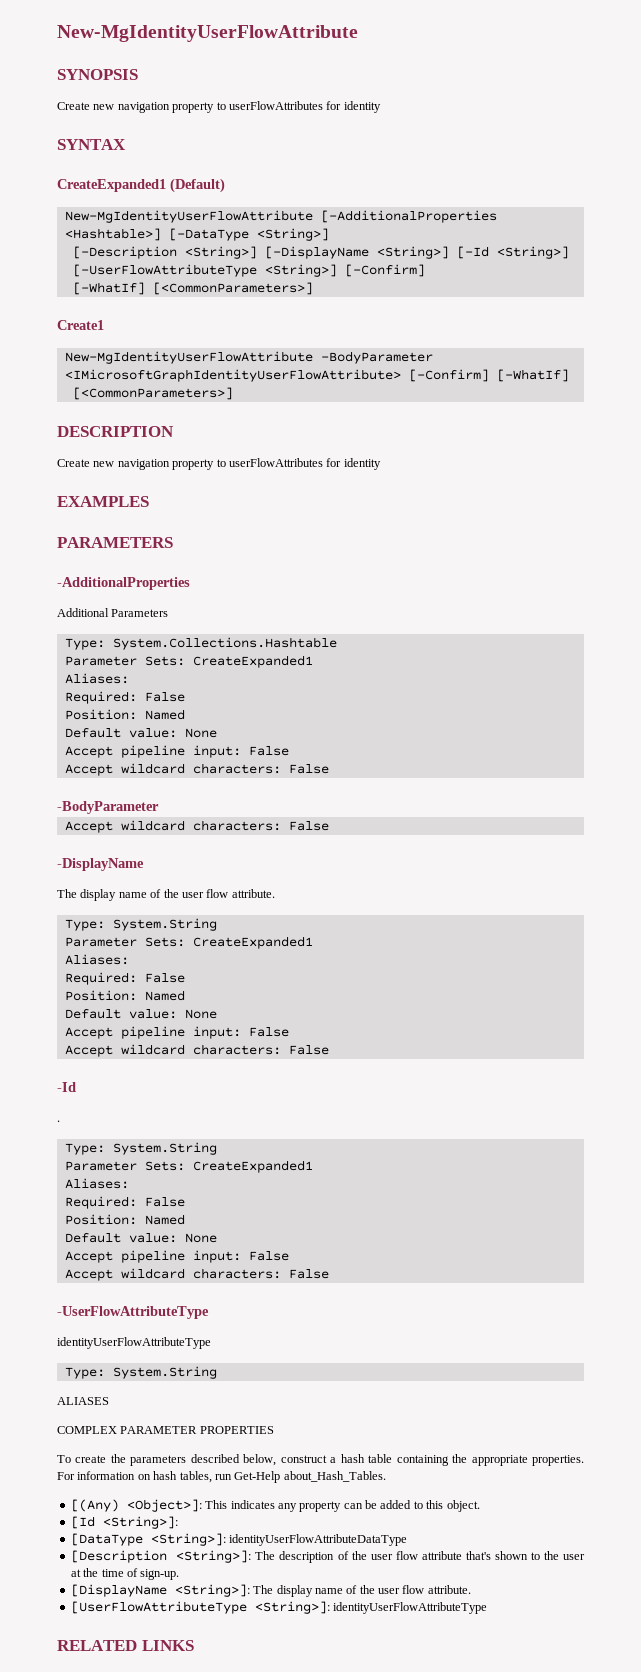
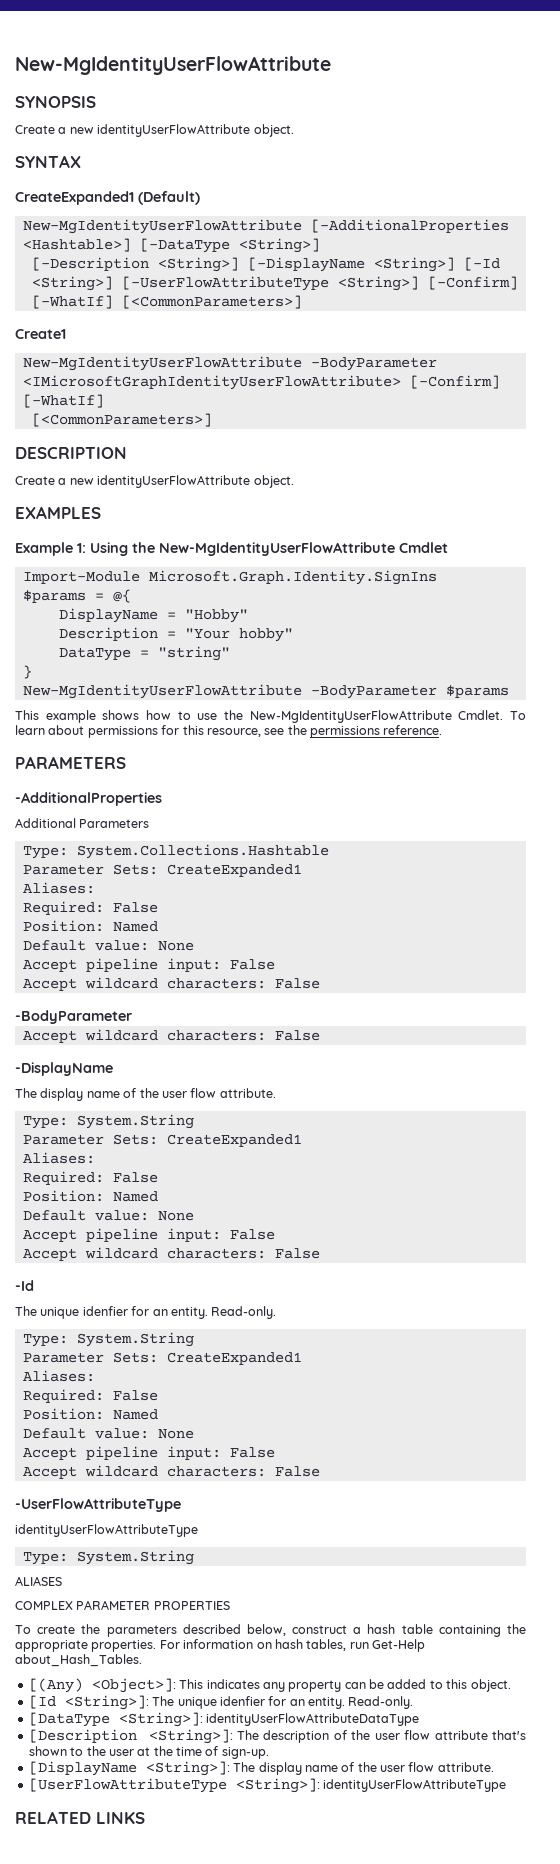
  SYNOPSIS
- Create new navigation property to userFlowAttributes for identity
+ Create a new identityUserFlowAttribute object.
  DESCRIPTION
- Create new navigation property to userFlowAttributes for identity
+ Create a new identityUserFlowAttribute object.
  EXAMPLES
+ Example 1: Using the New-MgIdentityUserFlowAttribute Cmdlet
+ Import-Module Microsoft.Graph.Identity.SignIns
+ $params = @{
+ DisplayName = "Hobby"
+ Description = "Your hobby"
+ DataType = "string"
+ }
+ New-MgIdentityUserFlowAttribute -BodyParameter $params
+ This example shows how to use the New-MgIdentityUserFlowAttribute Cmdlet. To learn about permissions for this resource, see the permissions reference.
  -Id
- .
+ The unique idenfier for an entity. Read-only.
- [Id <String>]:
+ [Id <String>]: The unique idenfier for an entity. Read-only.

